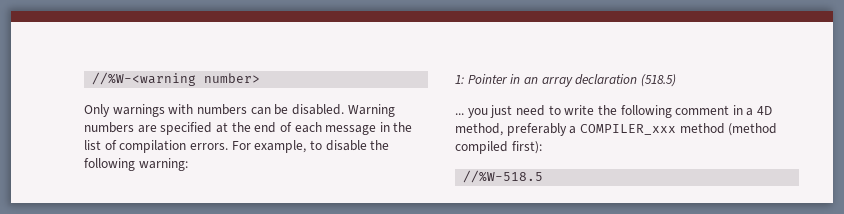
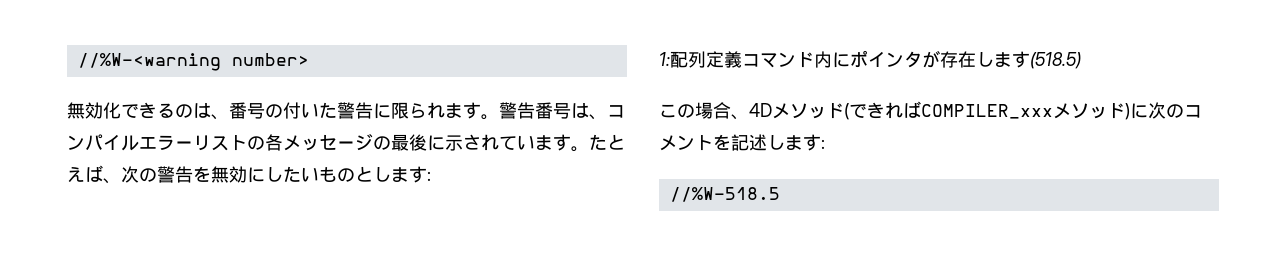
- Only warnings with numbers can be disabled. Warning numbers are specified at the end of each message in the list of compilation errors. For example, to disable the following warning:
- 1: Pointer in an array declaration (518.5)
- ... you just need to write the following comment in a 4D method, preferably a COMPILER_xxx method (method compiled first):
+ 無効化できるのは、番号の付いた警告に限られます。警告番号は、コンパイルエラーリストの各メッセージの最後に示されています。たとえば、次の警告を無効にしたいものとします:
+ 1:配列定義コマンド内にポインタが存在します(518.5)
+ この場合、4Dメソッド(できればCOMPILER_xxxメソッド)に次のコメントを記述します:

